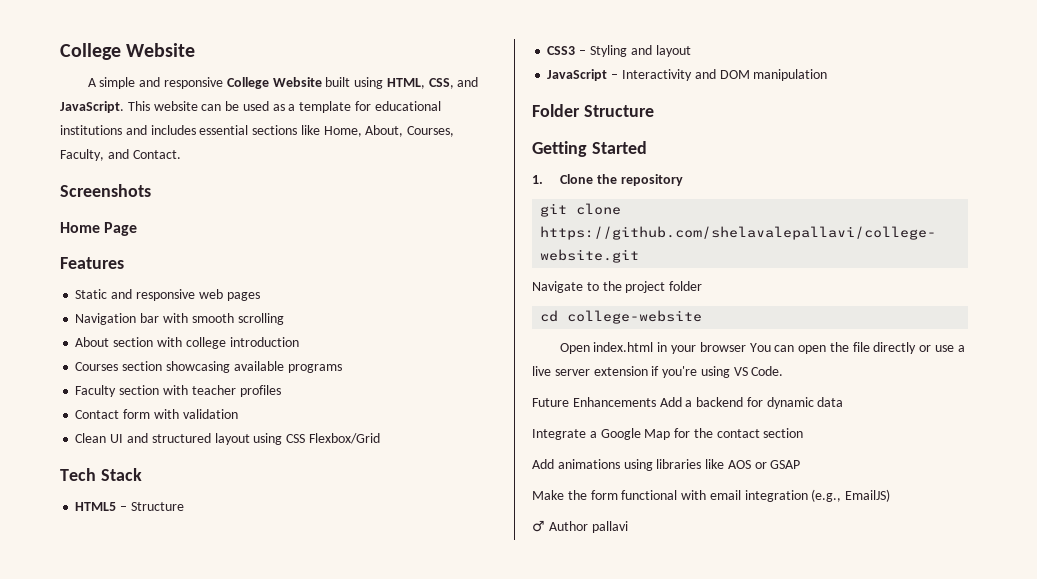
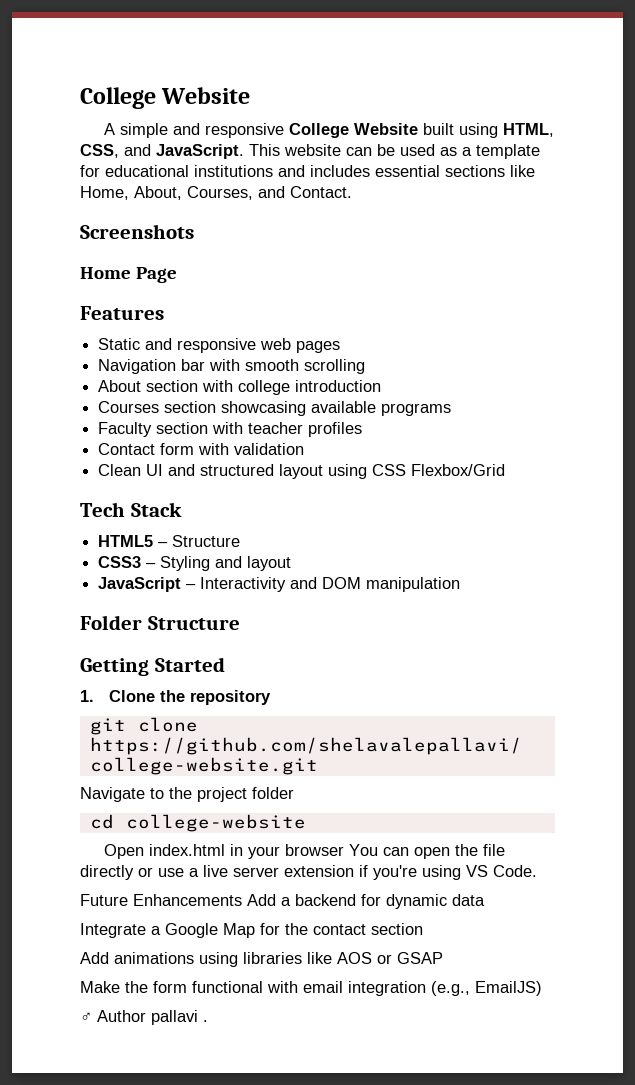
- This website can be used as a template for educational institutions and includes essential sections like Home, About, Courses, Faculty, and Contact.
+ This website can be used as a template for educational institutions and includes essential sections like Home, About, Courses, and Contact.
- ♂ Author pallavi
+ ♂ Author pallavi .

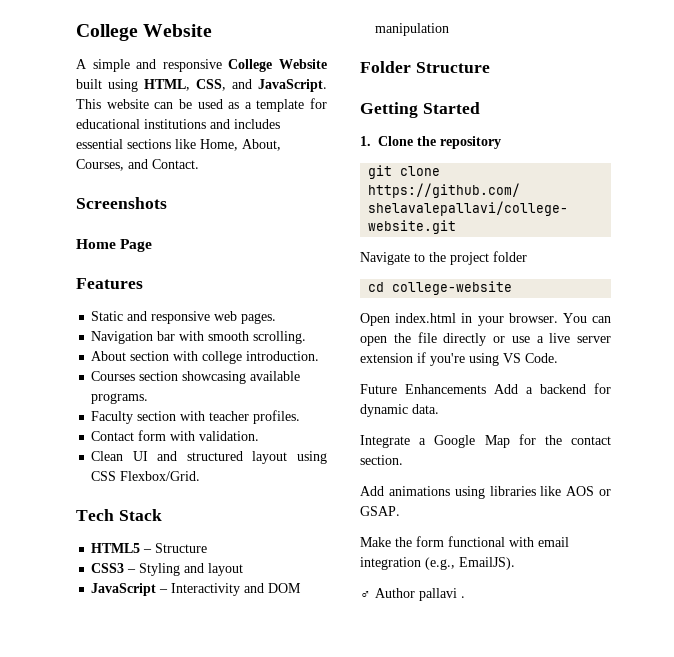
- Static and responsive web pages
+ Static and responsive web pages.
- Navigation bar with smooth scrolling
+ Navigation bar with smooth scrolling.
- About section with college introduction
+ About section with college introduction.
- Courses section showcasing available programs
+ Courses section showcasing available programs.
- Faculty section with teacher profiles
+ Faculty section with teacher profiles.
- Contact form with validation
+ Contact form with validation.
- Clean UI and structured layout using CSS Flexbox/Grid
+ Clean UI and structured layout using CSS Flexbox/Grid.
- Open index.html in your browser You can open the file directly or use a live server extension if you're using VS Code.
+ Open index.html in your browser. You can open the file directly or use a live server extension if you're using VS Code.
- Future Enhancements Add a backend for dynamic data
+ Future Enhancements Add a backend for dynamic data.
- Integrate a Google Map for the contact section
+ Integrate a Google Map for the contact section.
- Add animations using libraries like AOS or GSAP
+ Add animations using libraries like AOS or GSAP.
- Make the form functional with email integration (e.g., EmailJS)
+ Make the form functional with email integration (e.g., EmailJS).

